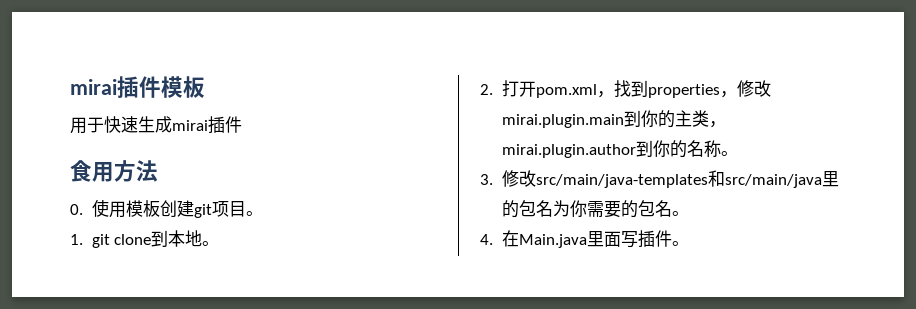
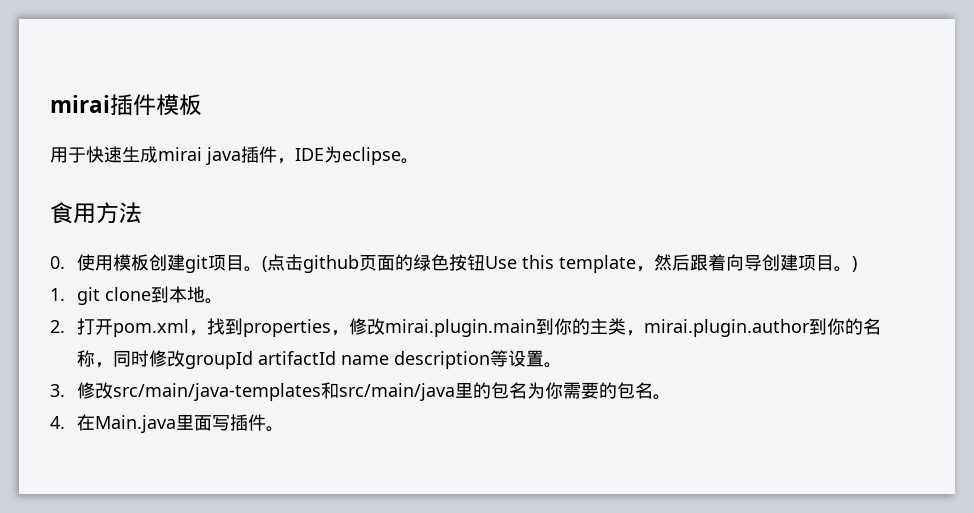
- 用于快速生成mirai插件
+ 用于快速生成mirai java插件，IDE为eclipse。
+ (点击github页面的绿色按钮Use this template，然后跟着向导创建项目。)
- 2.打开pom.xml，找到properties，修改mirai.plugin.main到你的主类，mirai.plugin.author到你的名称。
+ 2.打开pom.xml，找到properties，修改mirai.plugin.main到你的主类，mirai.plugin.author到你的名称，同时修改groupId artifactId name description等设置。

